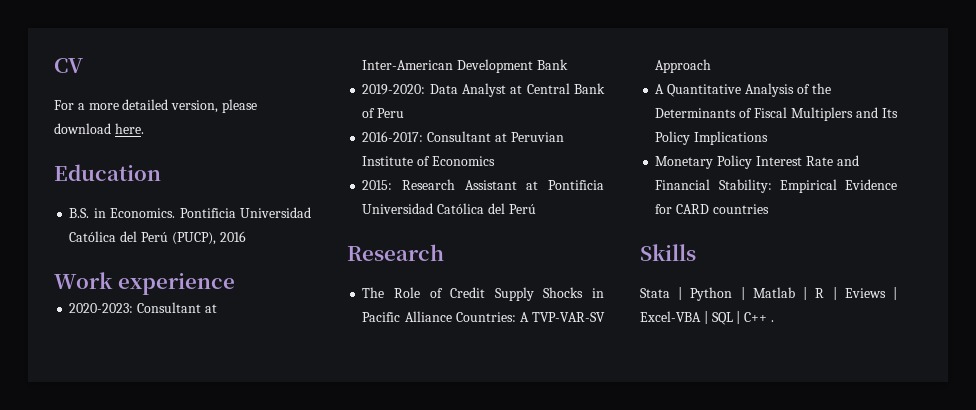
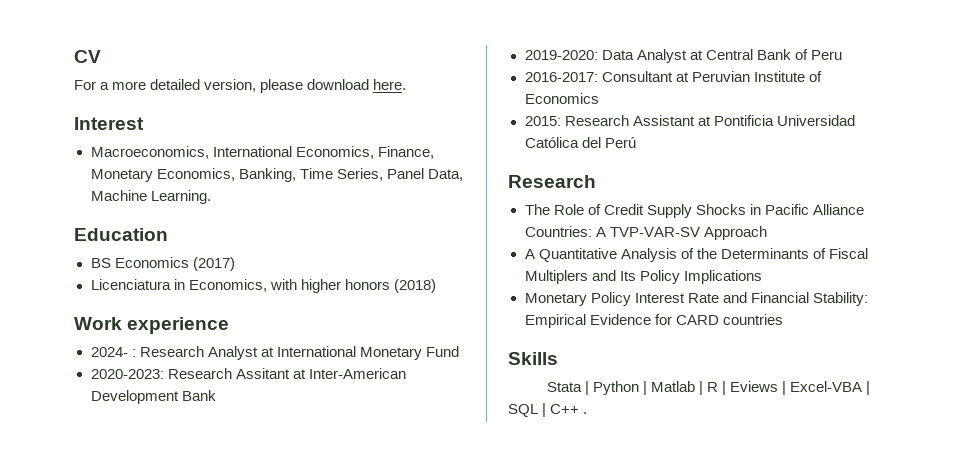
  For a more detailed version, please download here.
+ Interest
+ Macroeconomics, International Economics, Finance, Monetary Economics, Banking, Time Series, Panel Data, Machine Learning.
  Education
- B.S. in Economics. Pontificia Universidad Católica del Perú (PUCP), 2016
+ BS Economics (2017)
+ Licenciatura in Economics, with higher honors (2018)
  Work experience
+ 2024- : Research Analyst at International Monetary Fund
- 2020-2023: Consultant at Inter-American Development Bank
+ 2020-2023: Research Assitant at Inter-American Development Bank

